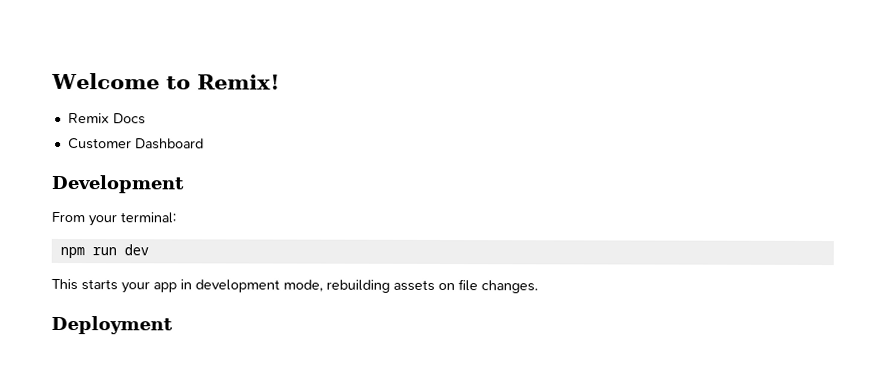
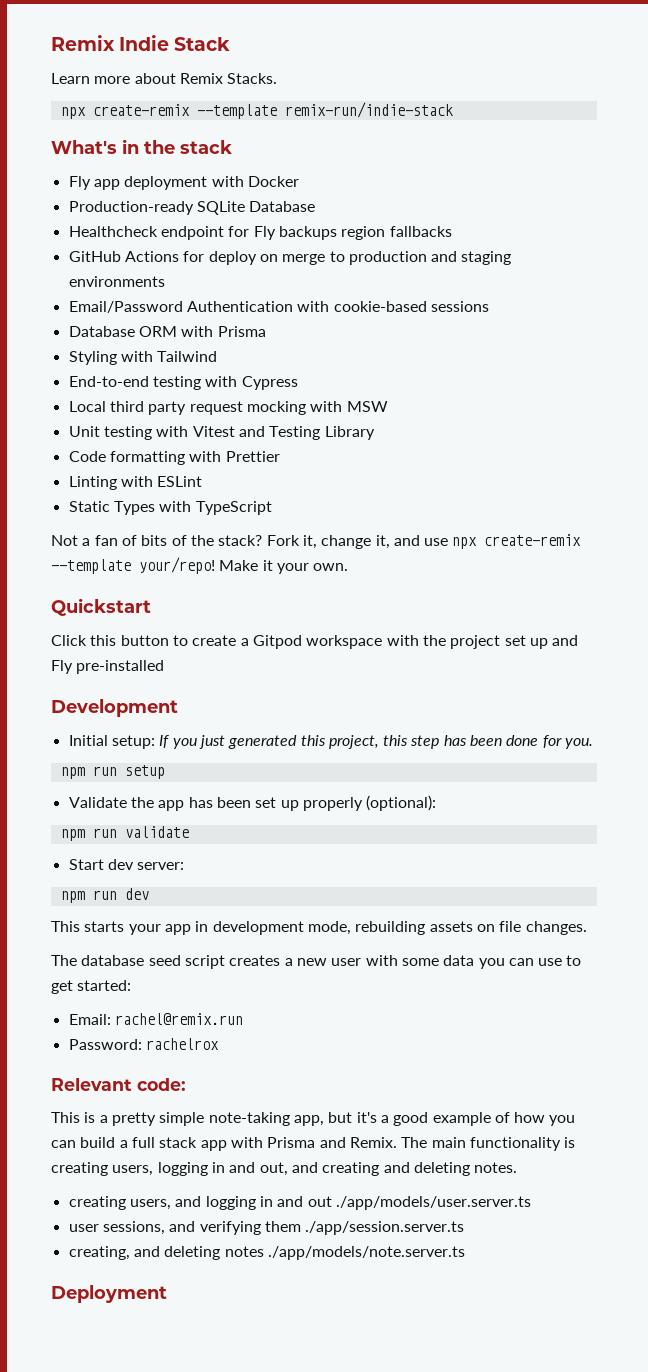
- Welcome to Remix!
- Remix Docs
- Customer Dashboard
+ Remix Indie Stack
+ Learn more about Remix Stacks.
+ npx create-remix --template remix-run/indie-stack
+ What's in the stack
+ Fly app deployment with Docker
+ Production-ready SQLite Database
+ Healthcheck endpoint for Fly backups region fallbacks
+ GitHub Actions for deploy on merge to production and staging environments
+ Email/Password Authentication with cookie-based sessions
+ Database ORM with Prisma
+ Styling with Tailwind
+ End-to-end testing with Cypress
+ Local third party request mocking with MSW
+ Unit testing with Vitest and Testing Library
+ Code formatting with Prettier
+ Linting with ESLint
+ Static Types with TypeScript
+ Not a fan of bits of the stack? Fork it, change it, and use npx create-remix --template your/repo! Make it your own.
+ Quickstart
+ Click this button to create a Gitpod workspace with the project set up and Fly pre-installed
  Development
- From your terminal:
+ Initial setup: If you just generated this project, this step has been done for you.
+ npm run setup
+ Validate the app has been set up properly (optional):
+ npm run validate
+ Start dev server:
+ The database seed script creates a new user with some data you can use to get started:
+ Email: rachel@remix.run
+ Password: rachelrox
+ Relevant code:
+ This is a pretty simple note-taking app, but it's a good example of how you can build a full stack app with Prisma and Remix. The main functionality is creating users, logging in and out, and creating and deleting notes.
+ creating users, and logging in and out ./app/models/user.server.ts
+ user sessions, and verifying them ./app/session.server.ts
+ creating, and deleting notes ./app/models/note.server.ts

